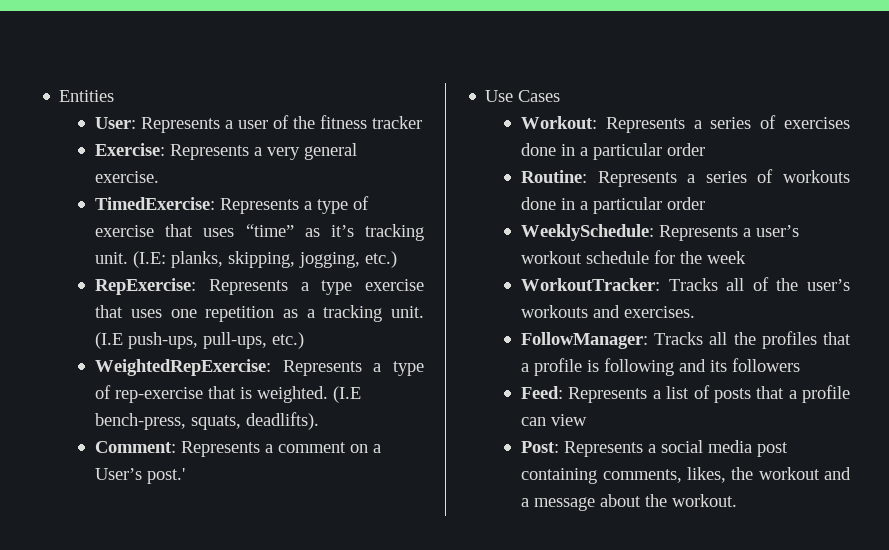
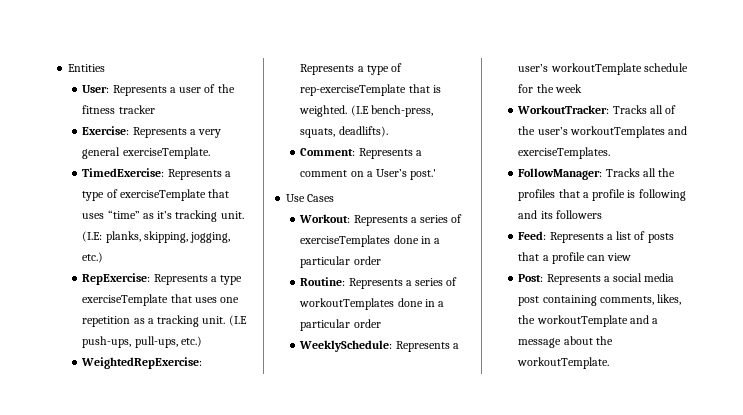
- Exercise: Represents a very general exercise.
+ Exercise: Represents a very general exerciseTemplate.
- TimedExercise: Represents a type of exercise that uses “time” as it’s tracking unit.
+ TimedExercise: Represents a type of exerciseTemplate that uses “time” as it’s tracking unit.
- RepExercise: Represents a type exercise that uses one repetition as a tracking unit.
+ RepExercise: Represents a type exerciseTemplate that uses one repetition as a tracking unit.
- WeightedRepExercise: Represents a type of rep-exercise that is weighted.
+ WeightedRepExercise: Represents a type of rep-exerciseTemplate that is weighted.
- Workout: Represents a series of exercises done in a particular order
+ Workout: Represents a series of exerciseTemplates done in a particular order
- Routine: Represents a series of workouts done in a particular order
+ Routine: Represents a series of workoutTemplates done in a particular order
- WeeklySchedule: Represents a user’s workout schedule for the week
+ WeeklySchedule: Represents a user’s workoutTemplate schedule for the week
- WorkoutTracker: Tracks all of the user’s workouts and exercises.
+ WorkoutTracker: Tracks all of the user’s workoutTemplates and exerciseTemplates.
- Post: Represents a social media post containing comments, likes, the workout and a message about the workout.
+ Post: Represents a social media post containing comments, likes, the workoutTemplate and a message about the workoutTemplate.

